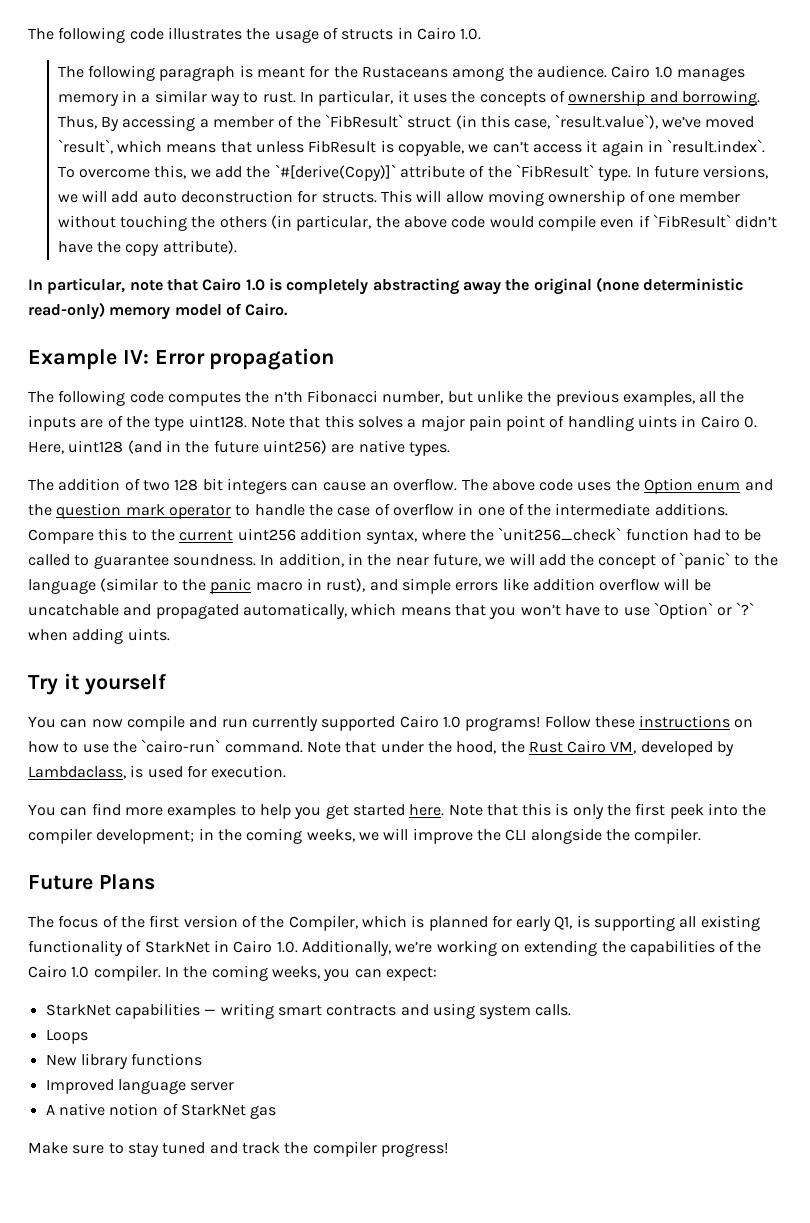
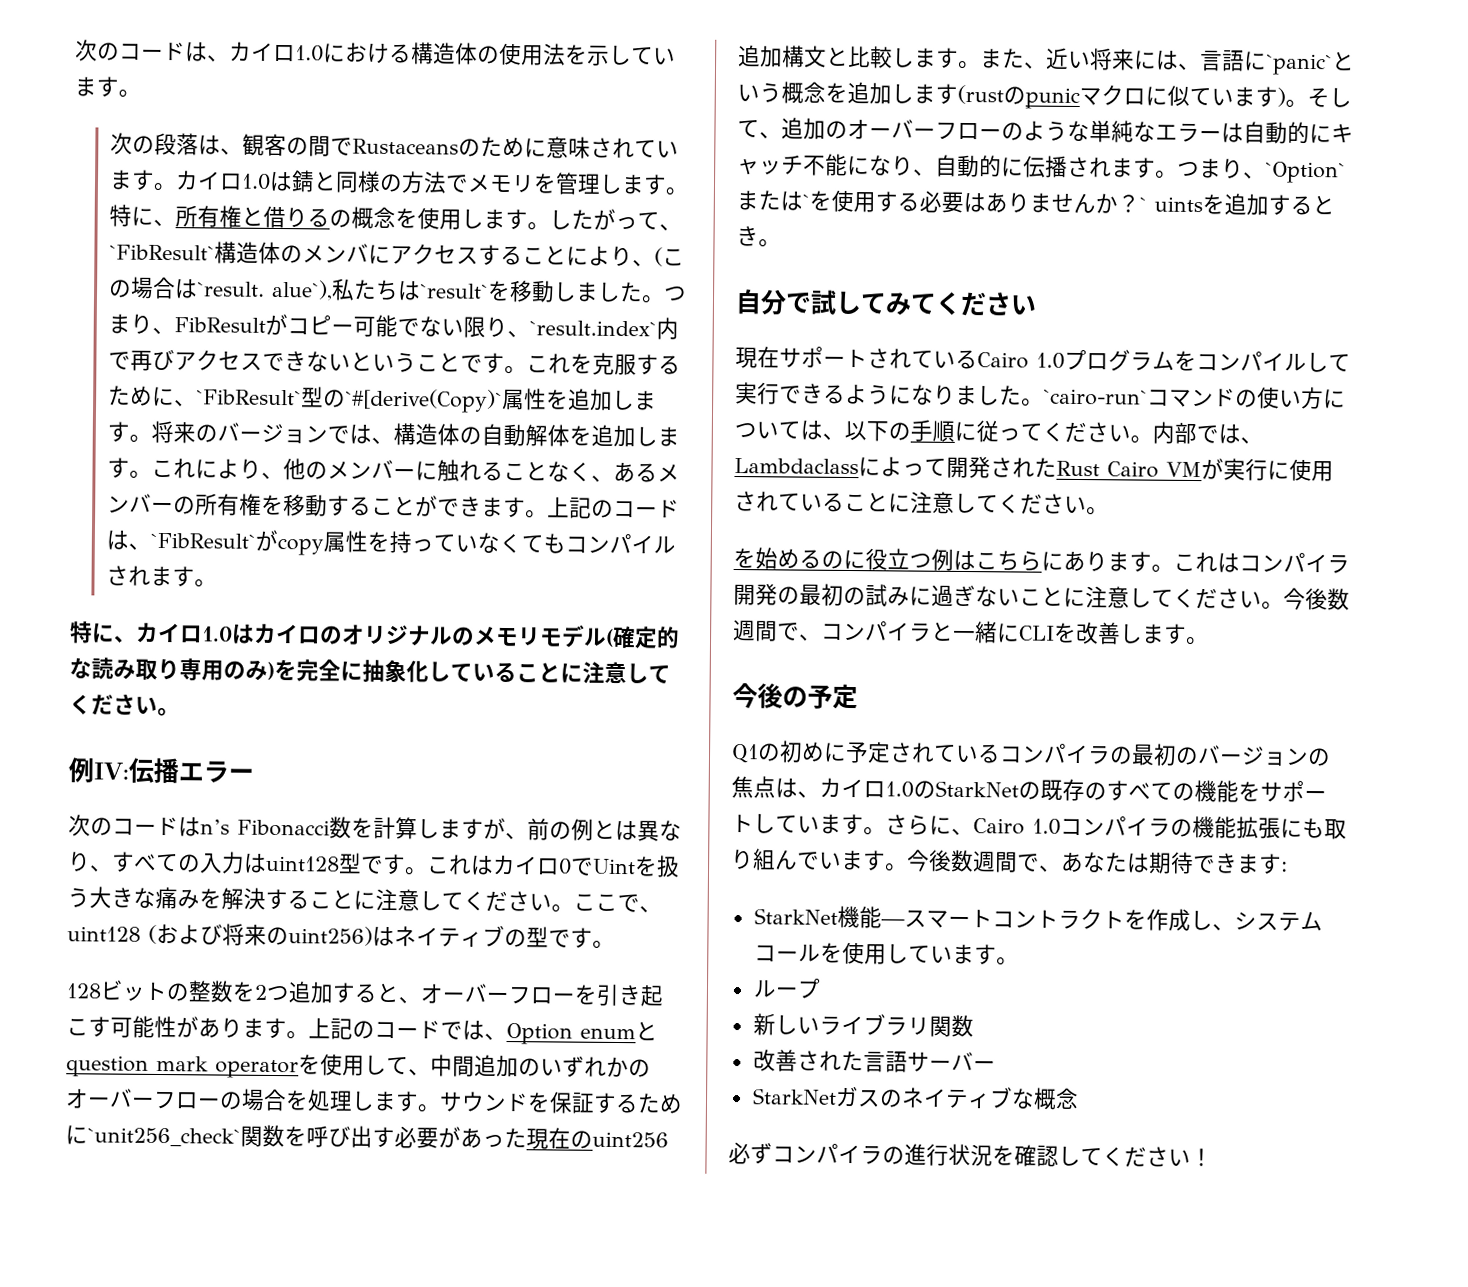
- The following code illustrates the usage of structs in Cairo 1.0.
- The following paragraph is meant for the Rustaceans among the audience. Cairo 1.0 manages memory in a similar way to rust. In particular, it uses the concepts of ownership and borrowing. Thus, By accessing a member of the `FibResult` struct (in this case, `result.value`), we’ve moved `result`, which means that unless FibResult is copyable, we can’t access it again in `result.index`. To overcome this, we add the `#[derive(Copy)]` attribute of the `FibResult` type. In future versions, we will add auto deconstruction for structs. This will allow moving ownership of one member without touching the others (in particular, the above code would compile even if `FibResult` didn’t have the copy attribute).
- In particular, note that Cairo 1.0 is completely abstracting away the original (none deterministic read-only) memory model of Cairo.
- Example IV: Error propagation
- The following code computes the n’th Fibonacci number, but unlike the previous examples, all the inputs are of the type uint128. Note that this solves a major pain point of handling uints in Cairo 0. Here, uint128 (and in the future uint256) are native types.
- The addition of two 128 bit integers can cause an overflow. The above code uses the Option enum and the question mark operator to handle the case of overflow in one of the intermediate additions. Compare this to the current uint256 addition syntax, where the `unit256_check` function had to be called to guarantee soundness. In addition, in the near future, we will add the concept of `panic` to the language (similar to the panic macro in rust), and simple errors like addition overflow will be uncatchable and propagated automatically, which means that you won’t have to use `Option` or `?` when adding uints.
- Try it yourself
- You can now compile and run currently supported Cairo 1.0 programs! Follow these instructions on how to use the `cairo-run` command. Note that under the hood, the Rust Cairo VM, developed by Lambdaclass, is used for execution.
- You can find more examples to help you get started here. Note that this is only the first peek into the compiler development; in the coming weeks, we will improve the CLI alongside the compiler.
- Future Plans
- The focus of the first version of the Compiler, which is planned for early Q1, is supporting all existing functionality of StarkNet in Cairo 1.0. Additionally, we’re working on extending the capabilities of the Cairo 1.0 compiler. In the coming weeks, you can expect:
- StarkNet capabilities — writing smart contracts and using system calls.
- Loops
- New library functions
- Improved language server
- A native notion of StarkNet gas
- Make sure to stay tuned and track the compiler progress!
+ 次のコードは、カイロ1.0における構造体の使用法を示しています。
+ 次の段落は、観客の間でRustaceansのために意味されています。カイロ1.0は錆と同様の方法でメモリを管理します。特に、所有権と借りるの概念を使用します。したがって、`FibResult`構造体のメンバにアクセスすることにより、(この場合は`result. alue`),私たちは`result`を移動しました。つまり、FibResultがコピー可能でない限り、`result.index`内で再びアクセスできないということです。これを克服するために、`FibResult`型の`#[derive(Copy)`属性を追加します。将来のバージョンでは、構造体の自動解体を追加します。これにより、他のメンバーに触れることなく、あるメンバーの所有権を移動することができます。上記のコードは、`FibResult`がcopy属性を持っていなくてもコンパイルされます。
+ 特に、カイロ1.0はカイロのオリジナルのメモリモデル(確定的な読み取り専用のみ)を完全に抽象化していることに注意してください。
+ 例IV:伝播エラー
+ 次のコードはn’s Fibonacci数を計算しますが、前の例とは異なり、すべての入力はuint128型です。これはカイロ0でUintを扱う大きな痛みを解決することに注意してください。ここで、uint128 (および将来のuint256)はネイティブの型です。
+ 128ビットの整数を2つ追加すると、オーバーフローを引き起こす可能性があります。上記のコードでは、Option enumとquestion mark operatorを使用して、中間追加のいずれかのオーバーフローの場合を処理します。サウンドを保証するために`unit256_check`関数を呼び出す必要があった現在のuint256追加構文と比較します。また、近い将来には、言語に`panic`という概念を追加します(rustのpunicマクロに似ています)。そして、追加のオーバーフローのような単純なエラーは自動的にキャッチ不能になり、自動的に伝播されます。つまり、`Option`または`を使用する必要はありませんか？` uintsを追加するとき。
+ 自分で試してみてください
+ 現在サポートされているCairo 1.0プログラムをコンパイルして実行できるようになりました。`cairo-run`コマンドの使い方については、以下の手順に従ってください。内部では、Lambdaclassによって開発されたRust Cairo VMが実行に使用されていることに注意してください。
+ を始めるのに役立つ例はこちらにあります。これはコンパイラ開発の最初の試みに過ぎないことに注意してください。今後数週間で、コンパイラと一緒にCLIを改善します。
+ 今後の予定
+ Q1の初めに予定されているコンパイラの最初のバージョンの焦点は、カイロ1.0のStarkNetの既存のすべての機能をサポートしています。さらに、Cairo 1.0コンパイラの機能拡張にも取り組んでいます。今後数週間で、あなたは期待できます:
+ StarkNet機能—スマートコントラクトを作成し、システムコールを使用しています。
+ ループ
+ 新しいライブラリ関数
+ 改善された言語サーバー
+ StarkNetガスのネイティブな概念
+ 必ずコンパイラの進行状況を確認してください！

